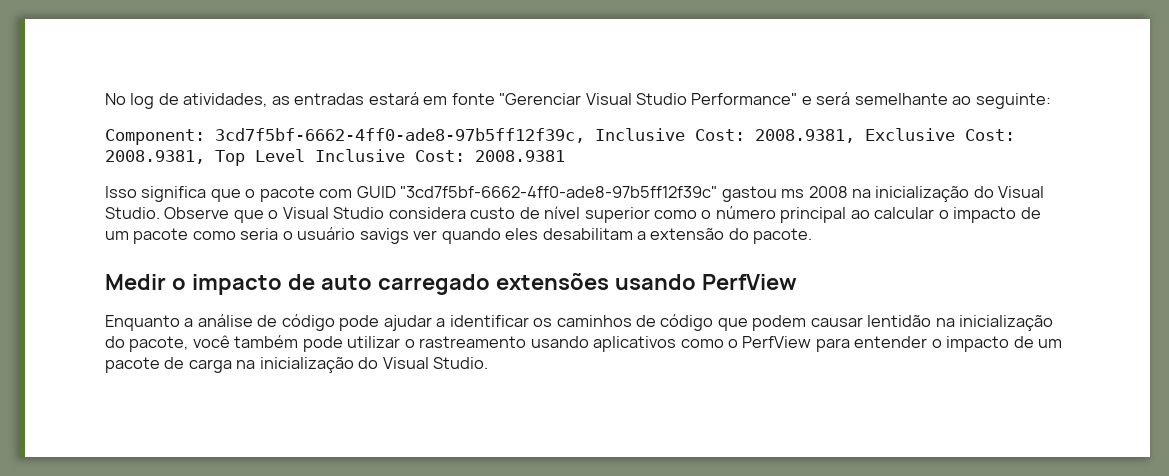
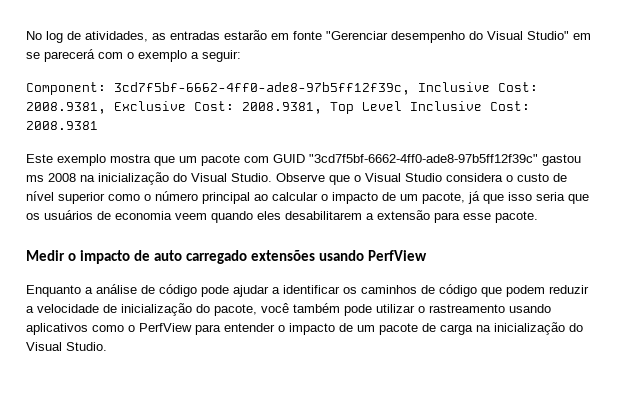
- No log de atividades, as entradas estará em fonte "Gerenciar Visual Studio Performance" e será semelhante ao seguinte:
+ No log de atividades, as entradas estarão em fonte "Gerenciar desempenho do Visual Studio" em se parecerá com o exemplo a seguir:
- Isso significa que o pacote com GUID "3cd7f5bf-6662-4ff0-ade8-97b5ff12f39c" gastou ms 2008 na inicialização do Visual Studio.
+ Este exemplo mostra que um pacote com GUID "3cd7f5bf-6662-4ff0-ade8-97b5ff12f39c" gastou ms 2008 na inicialização do Visual Studio.
- Observe que o Visual Studio considera custo de nível superior como o número principal ao calcular o impacto de um pacote como seria o usuário savigs ver quando eles desabilitam a extensão do pacote.
+ Observe que o Visual Studio considera o custo de nível superior como o número principal ao calcular o impacto de um pacote, já que isso seria que os usuários de economia veem quando eles desabilitarem a extensão para esse pacote.
- Enquanto a análise de código pode ajudar a identificar os caminhos de código que podem causar lentidão na inicialização do pacote, você também pode utilizar o rastreamento usando aplicativos como o PerfView para entender o impacto de um pacote de carga na inicialização do Visual Studio.
+ Enquanto a análise de código pode ajudar a identificar os caminhos de código que podem reduzir a velocidade de inicialização do pacote, você também pode utilizar o rastreamento usando aplicativos como o PerfView para entender o impacto de um pacote de carga na inicialização do Visual Studio.

